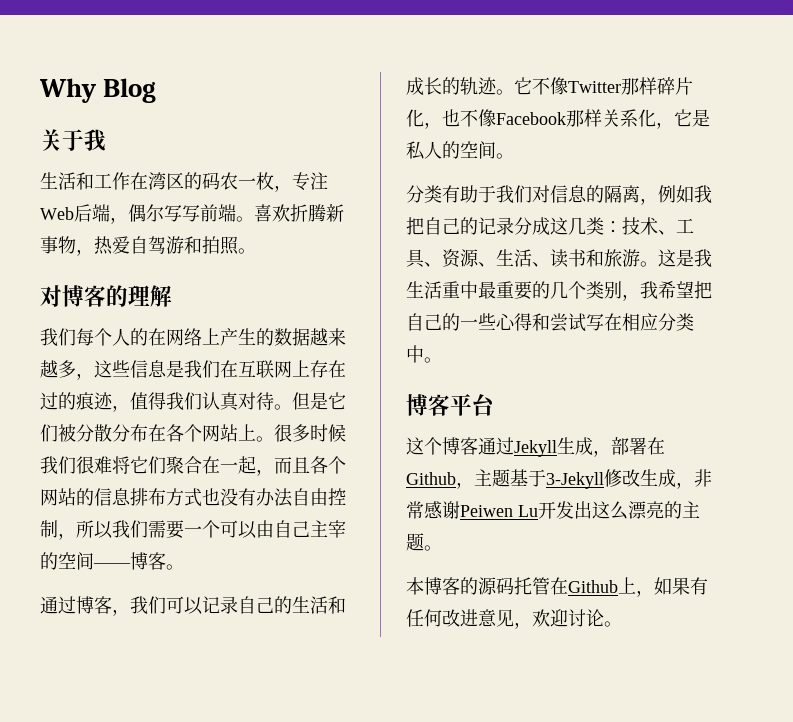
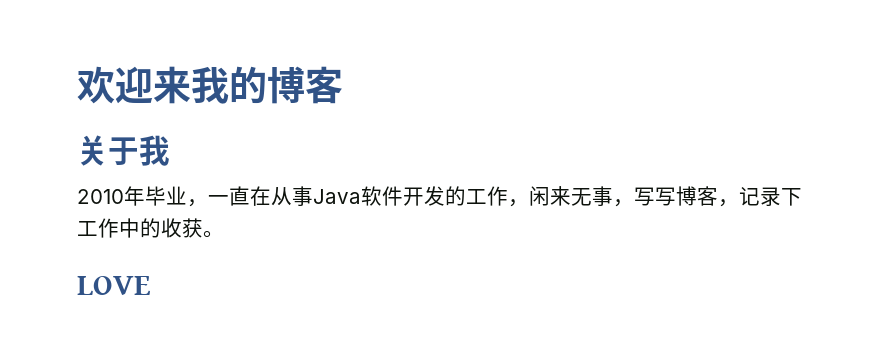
- Why Blog
+ 欢迎来我的博客
  关于我
- 生活和工作在湾区的码农一枚，专注Web后端，偶尔写写前端。喜欢折腾新事物，热爱自驾游和拍照。
- 对博客的理解
- 我们每个人的在网络上产生的数据越来越多，这些信息是我们在互联网上存在过的痕迹，值得我们认真对待。但是它们被分散分布在各个网站上。很多时候我们很难将它们聚合在一起，而且各个网站的信息排布方式也没有办法自由控制，所以我们需要一个可以由自己主宰的空间——博客。
- 通过博客，我们可以记录自己的生活和成长的轨迹。它不像Twitter那样碎片化，也不像Facebook那样关系化，它是私人的空间。
- 分类有助于我们对信息的隔离，例如我把自己的记录分成这几类：技术、工具、资源、生活、读书和旅游。这是我生活重中最重要的几个类别，我希望把自己的一些心得和尝试写在相应分类中。
- 博客平台
- 这个博客通过Jekyll生成，部署在Github，主题基于3-Jekyll修改生成，非常感谢Peiwen Lu开发出这么漂亮的主题。
- 本博客的源码托管在Github上，如果有任何改进意见，欢迎讨论。
+ 2010年毕业，一直在从事Java软件开发的工作，闲来无事，写写博客，记录下工作中的收获。
+ LOVE

